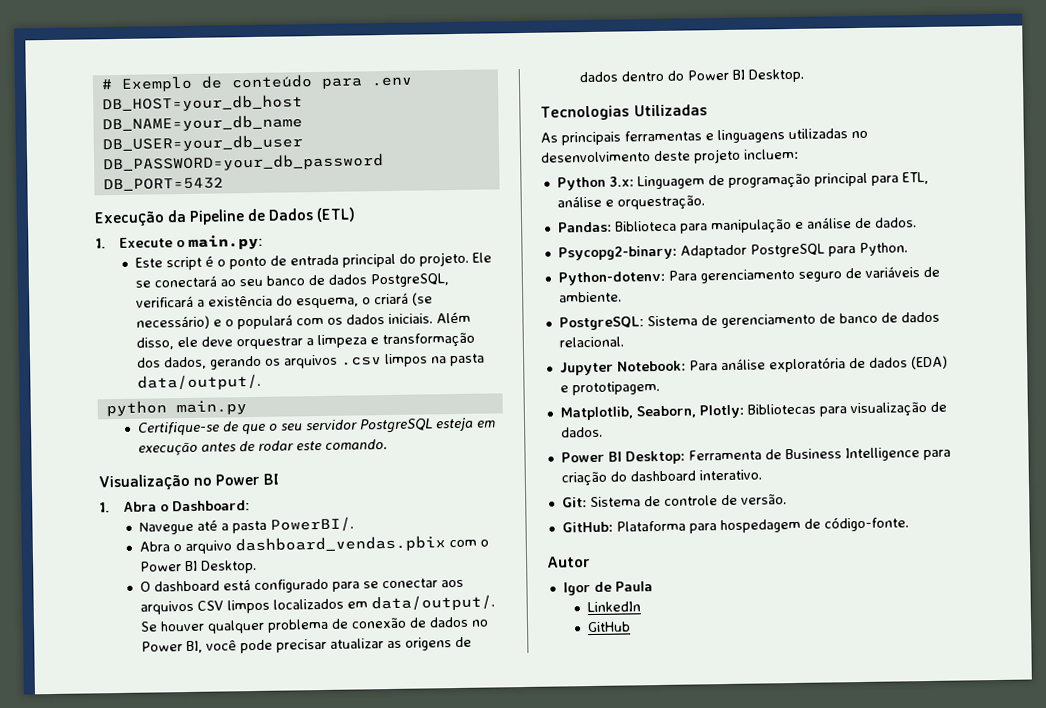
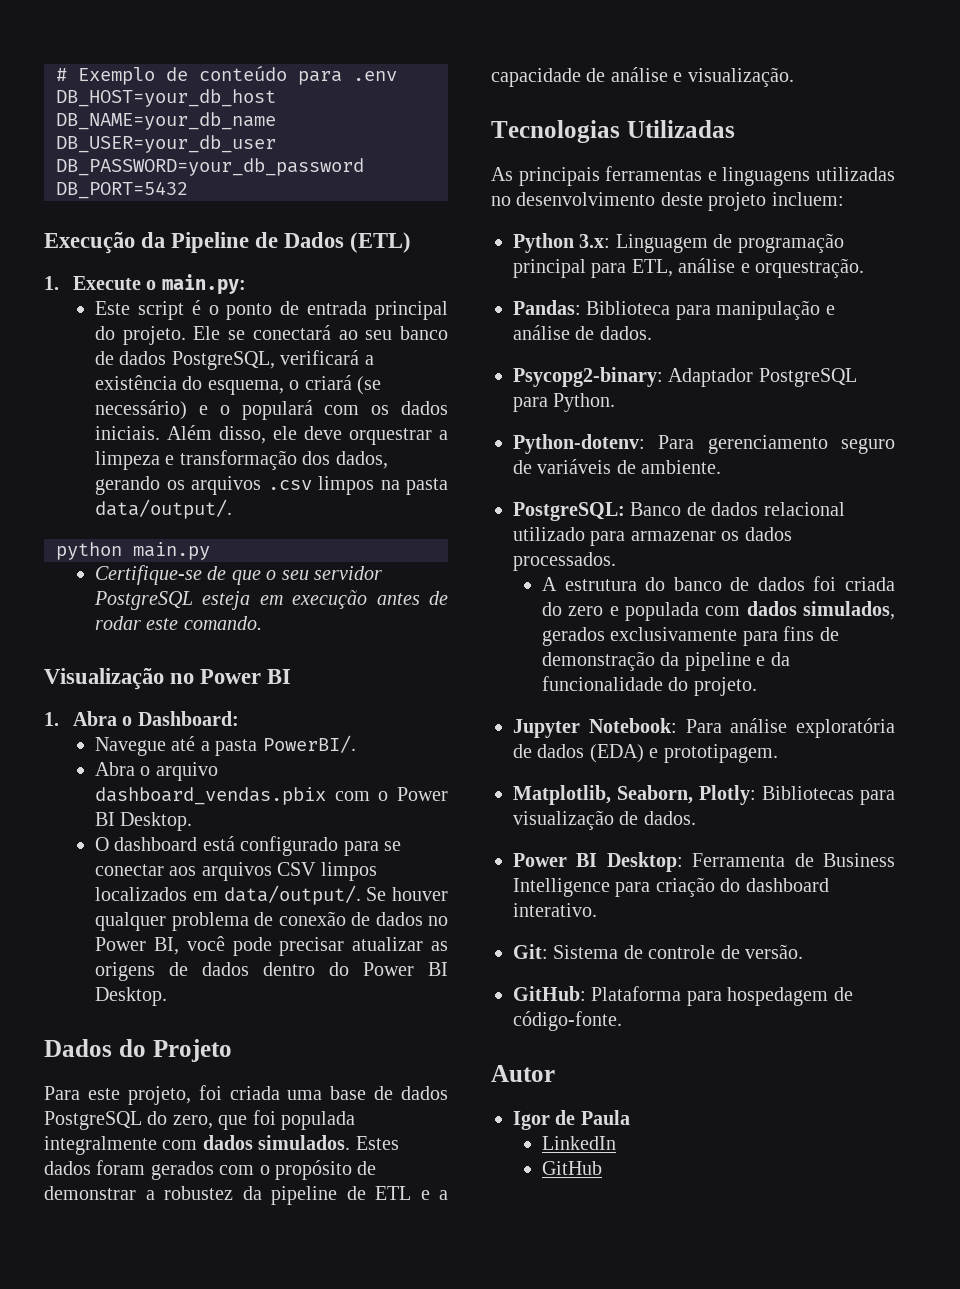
+ Dados do Projeto
+ Para este projeto, foi criada uma base de dados PostgreSQL do zero, que foi populada integralmente com dados simulados. Estes dados foram gerados com o propósito de demonstrar a robustez da pipeline de ETL e a capacidade de análise e visualização.
- PostgreSQL: Sistema de gerenciamento de banco de dados relacional.
+ PostgreSQL: Banco de dados relacional utilizado para armazenar os dados processados.
+ A estrutura do banco de dados foi criada do zero e populada com dados simulados, gerados exclusivamente para fins de demonstração da pipeline e da funcionalidade do projeto.

